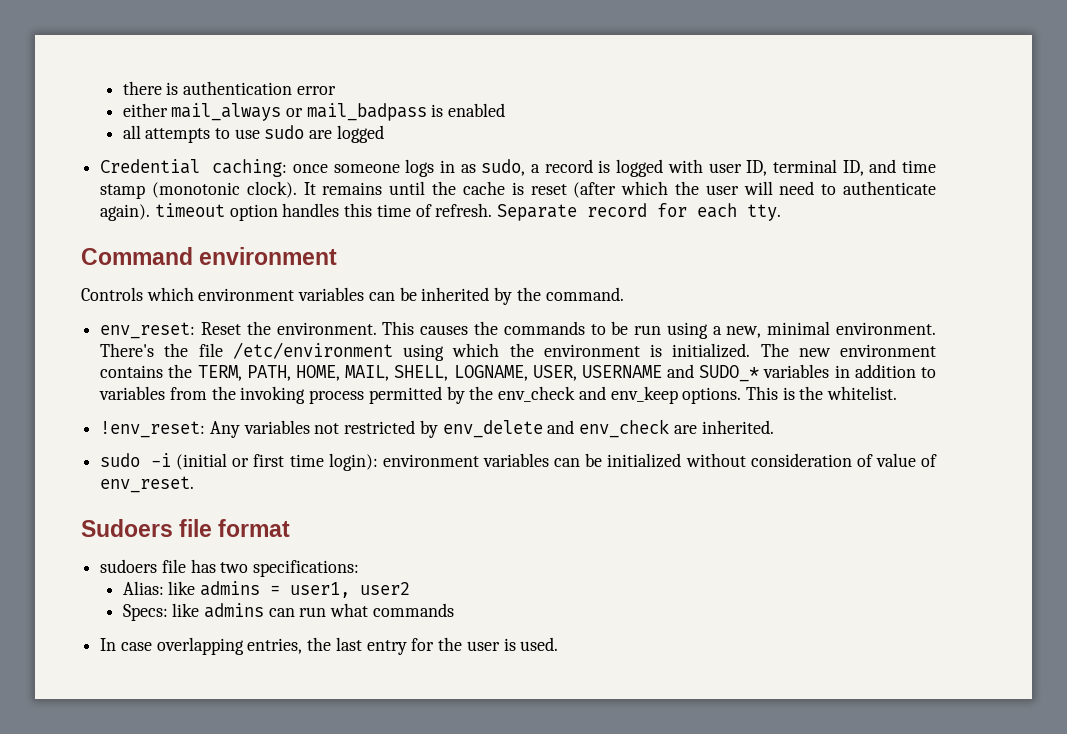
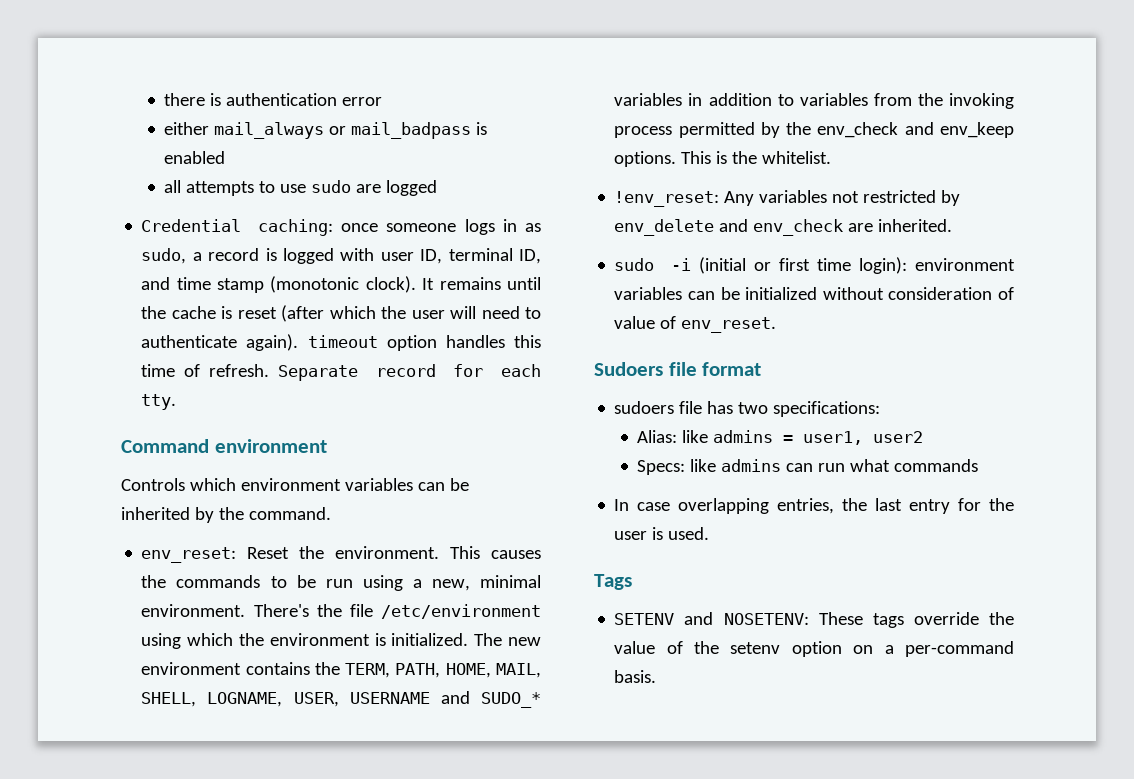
+ Tags
+ SETENV and NOSETENV: These tags override the value of the setenv option on a per-command basis.

